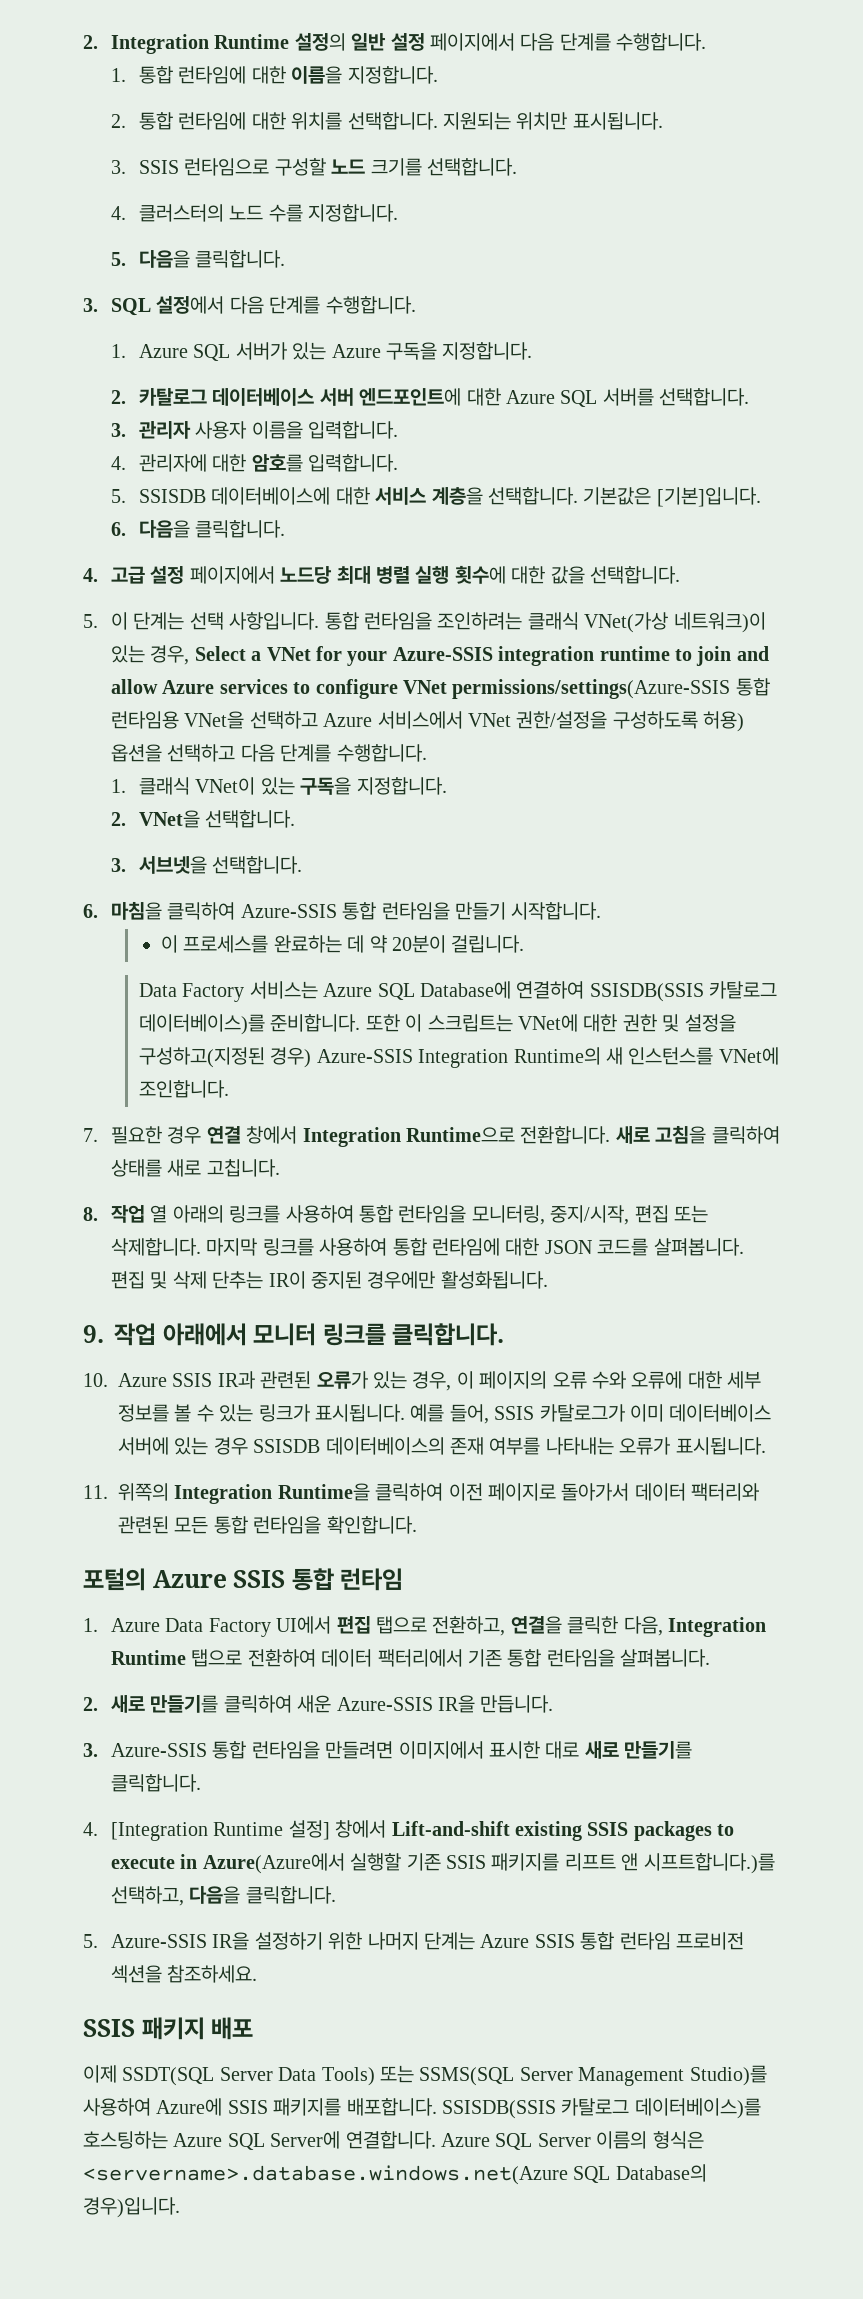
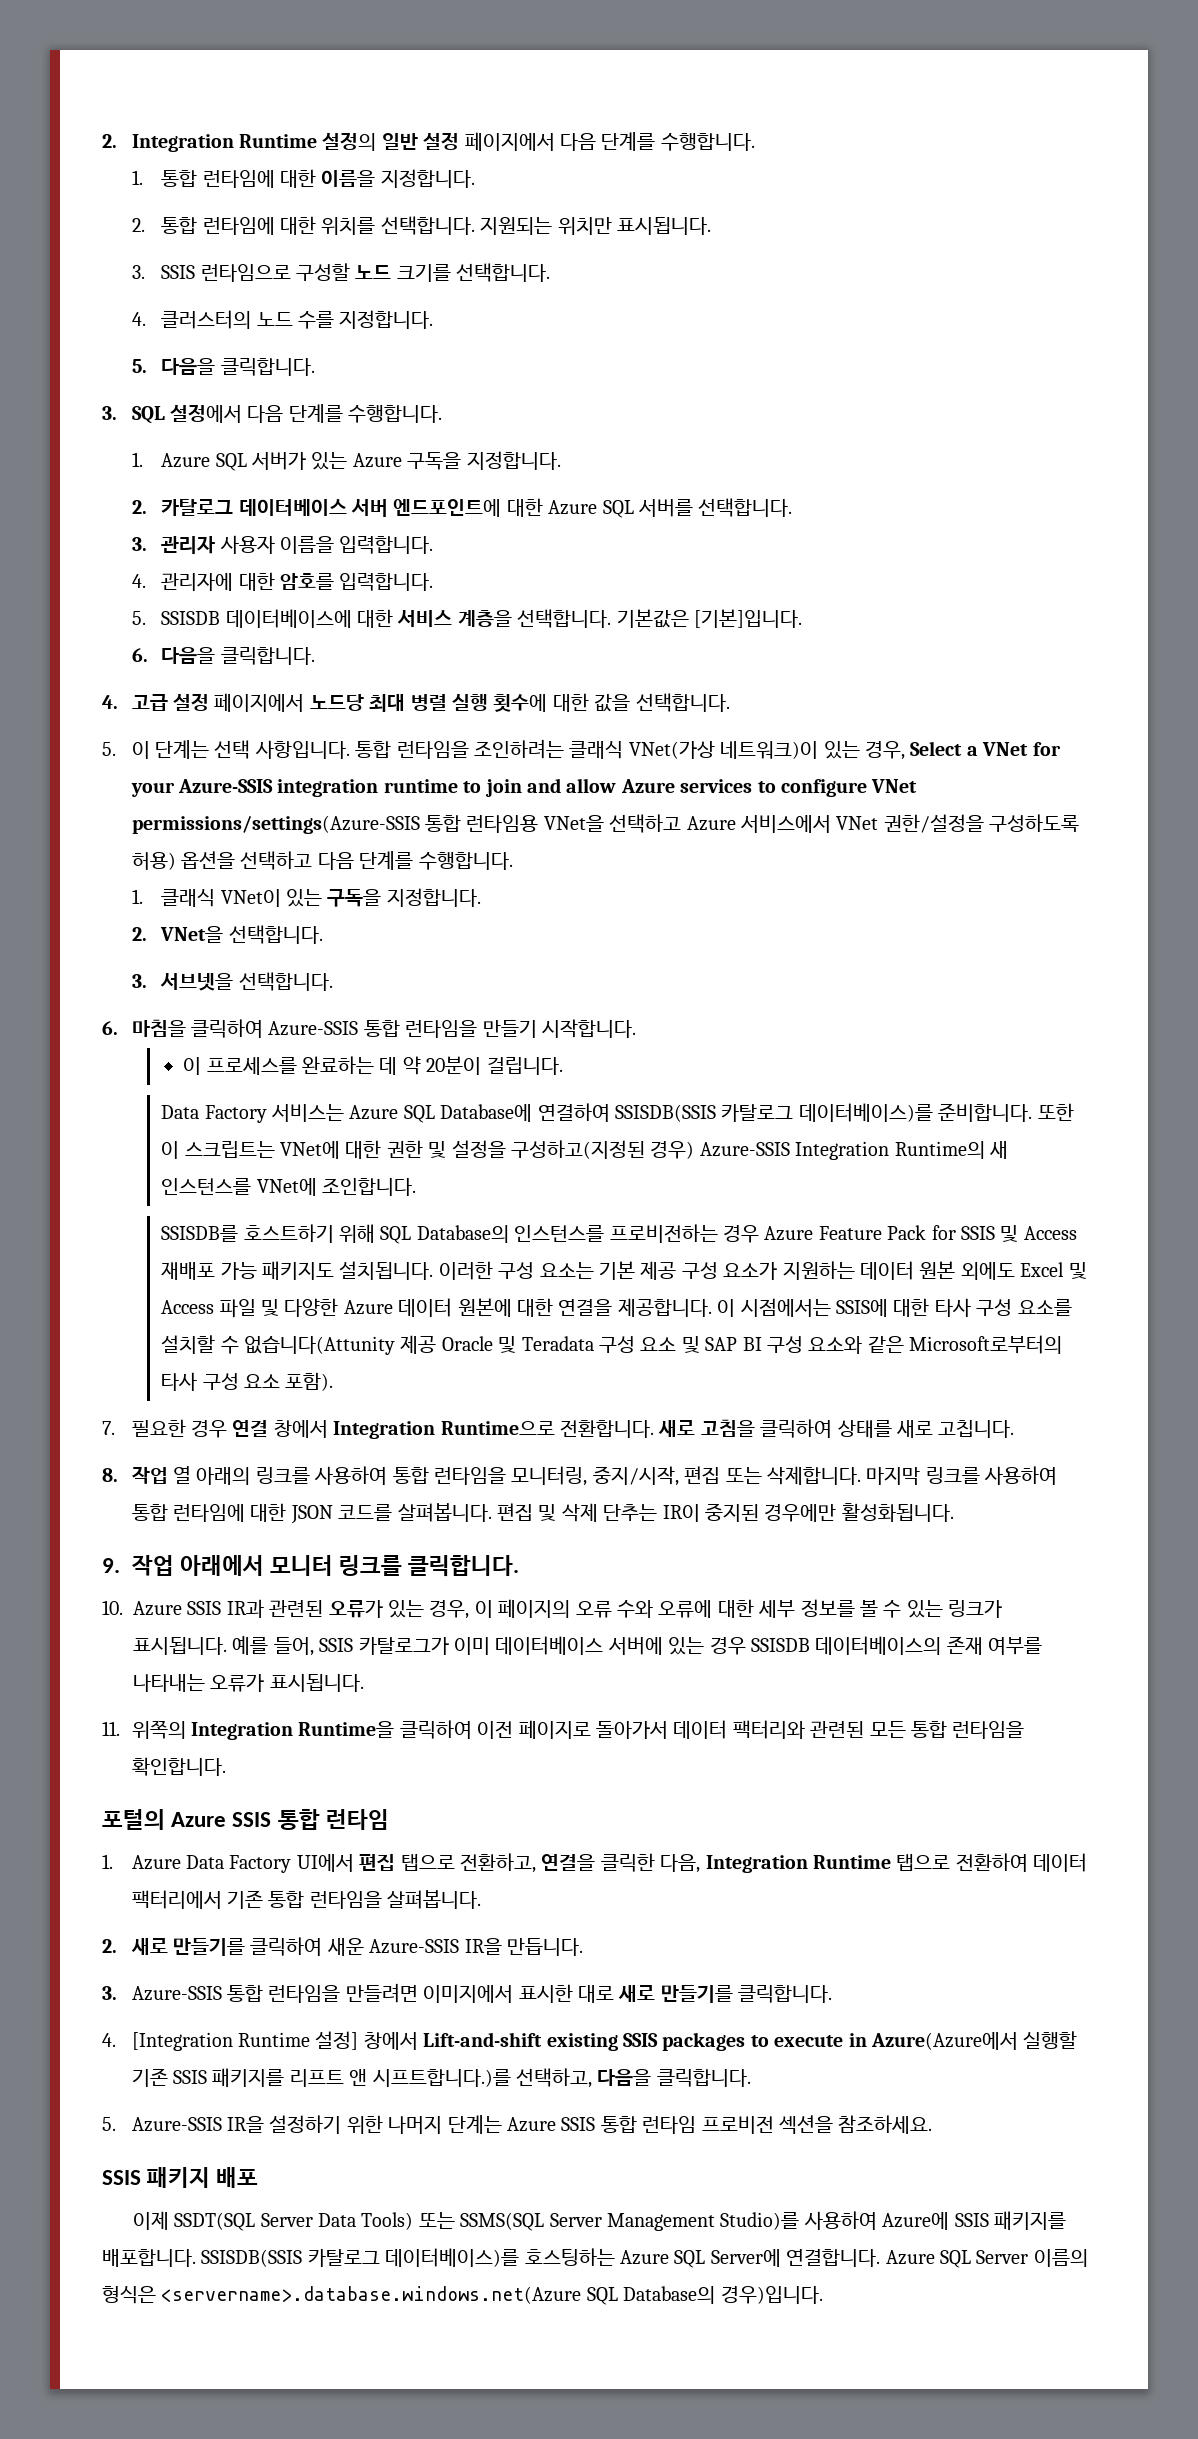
+ SSISDB를 호스트하기 위해 SQL Database의 인스턴스를 프로비전하는 경우 Azure Feature Pack for SSIS 및 Access 재배포 가능 패키지도 설치됩니다. 이러한 구성 요소는 기본 제공 구성 요소가 지원하는 데이터 원본 외에도 Excel 및 Access 파일 및 다양한 Azure 데이터 원본에 대한 연결을 제공합니다. 이 시점에서는 SSIS에 대한 타사 구성 요소를 설치할 수 없습니다(Attunity 제공 Oracle 및 Teradata 구성 요소 및 SAP BI 구성 요소와 같은 Microsoft로부터의 타사 구성 요소 포함).

